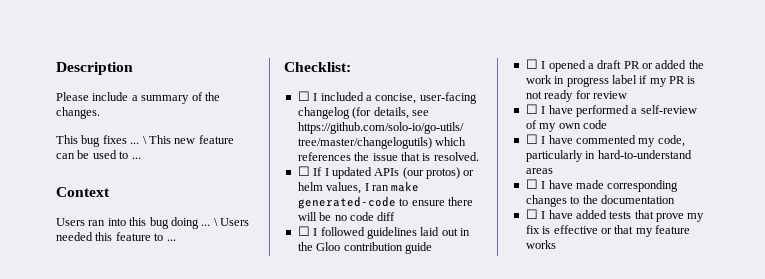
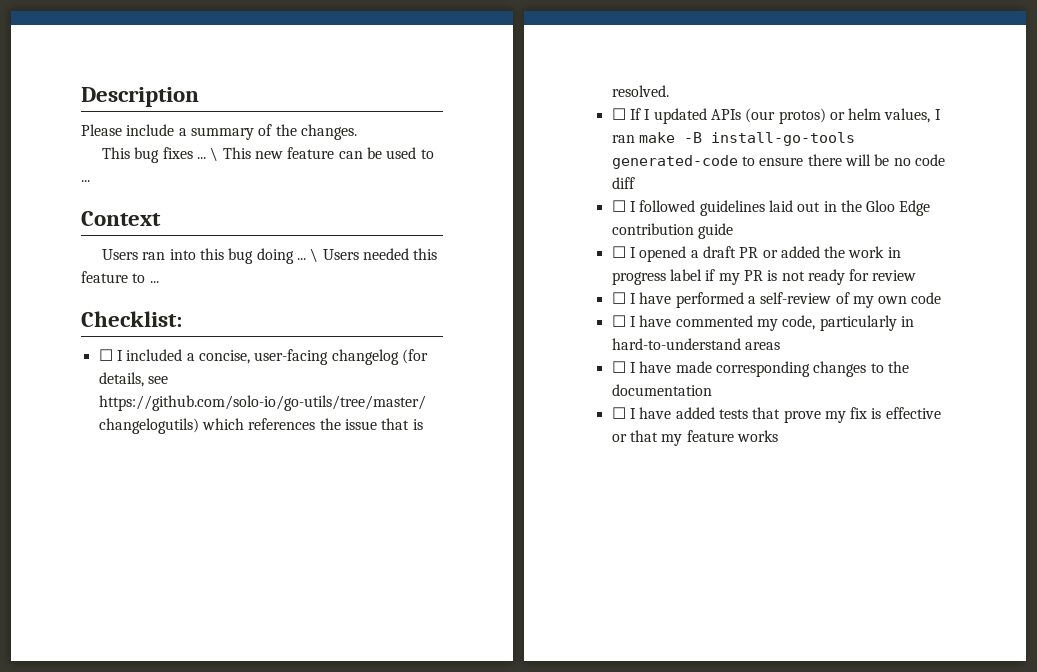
- ☐ If I updated APIs (our protos) or helm values, I ran make generated-code to ensure there will be no code diff
+ ☐ If I updated APIs (our protos) or helm values, I ran make -B install-go-tools generated-code to ensure there will be no code diff
- ☐ I followed guidelines laid out in the Gloo contribution guide
+ ☐ I followed guidelines laid out in the Gloo Edge contribution guide

